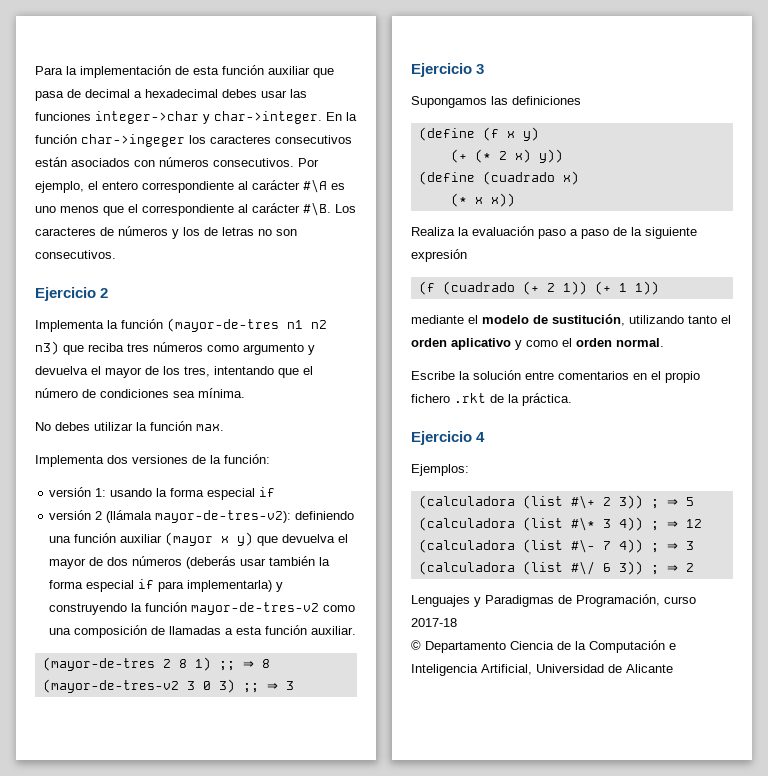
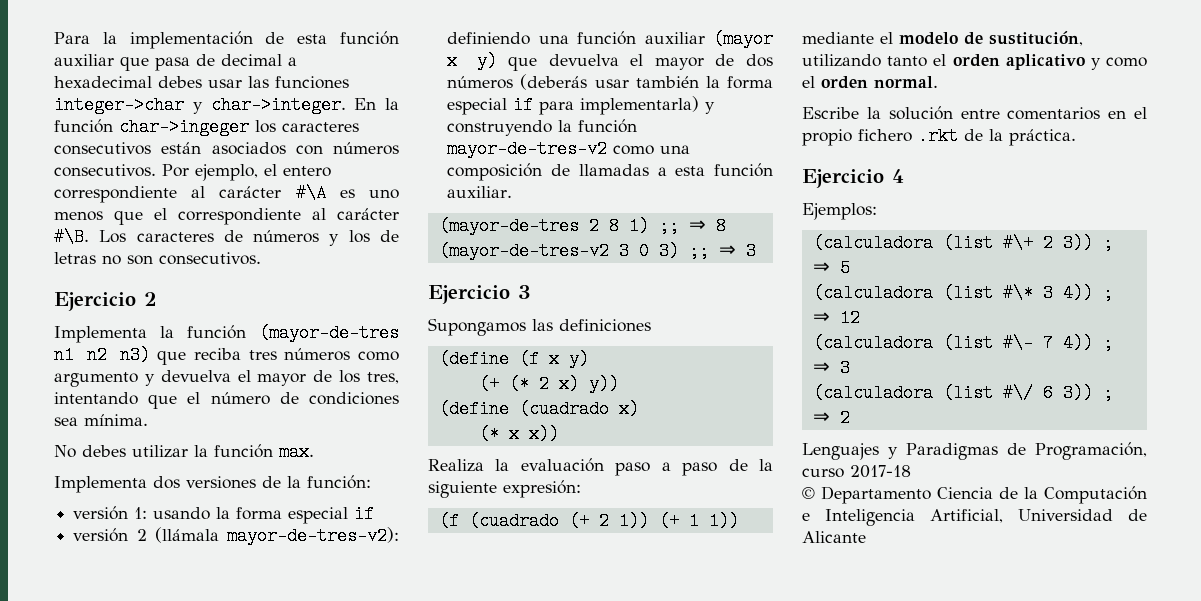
- Realiza la evaluación paso a paso de la siguiente expresión
+ Realiza la evaluación paso a paso de la siguiente expresión:

